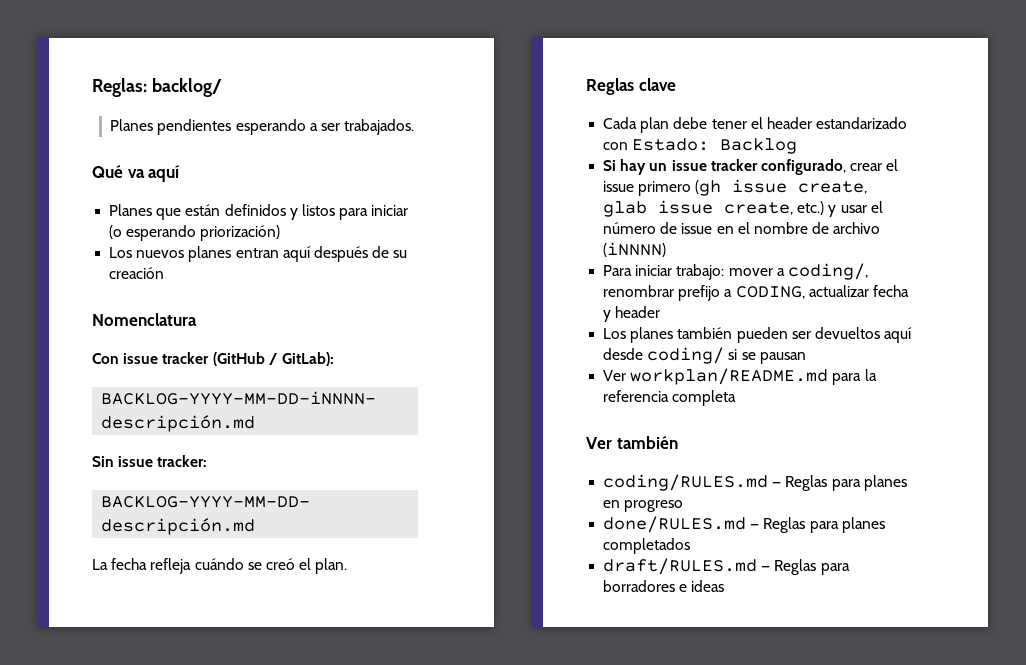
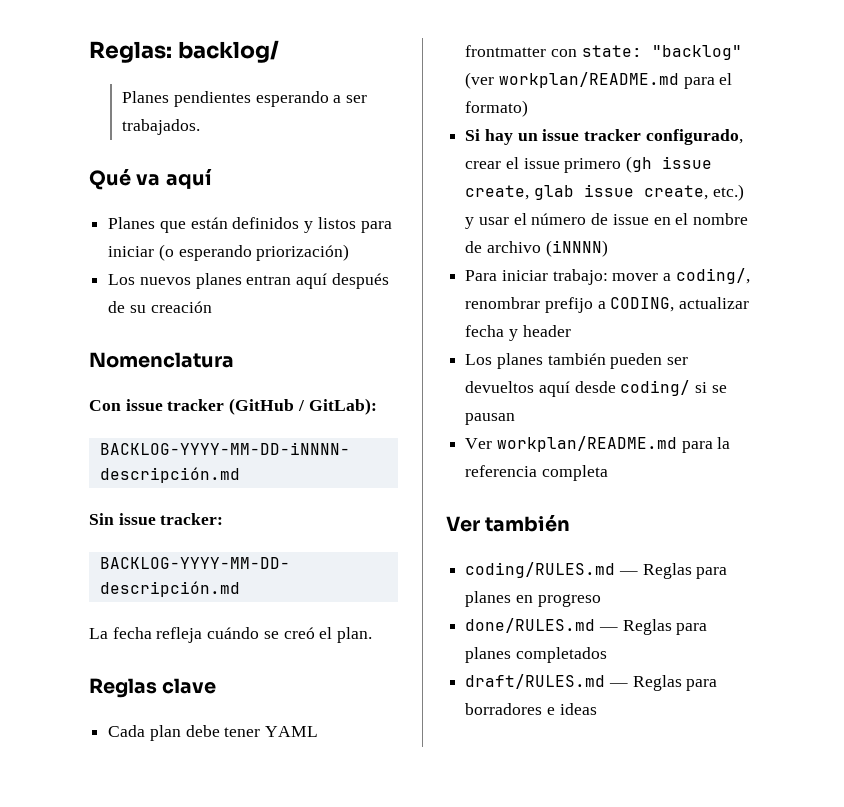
- Cada plan debe tener el header estandarizado con Estado: Backlog
+ Cada plan debe tener YAML frontmatter con state: "backlog" (ver workplan/README.md para el formato)

